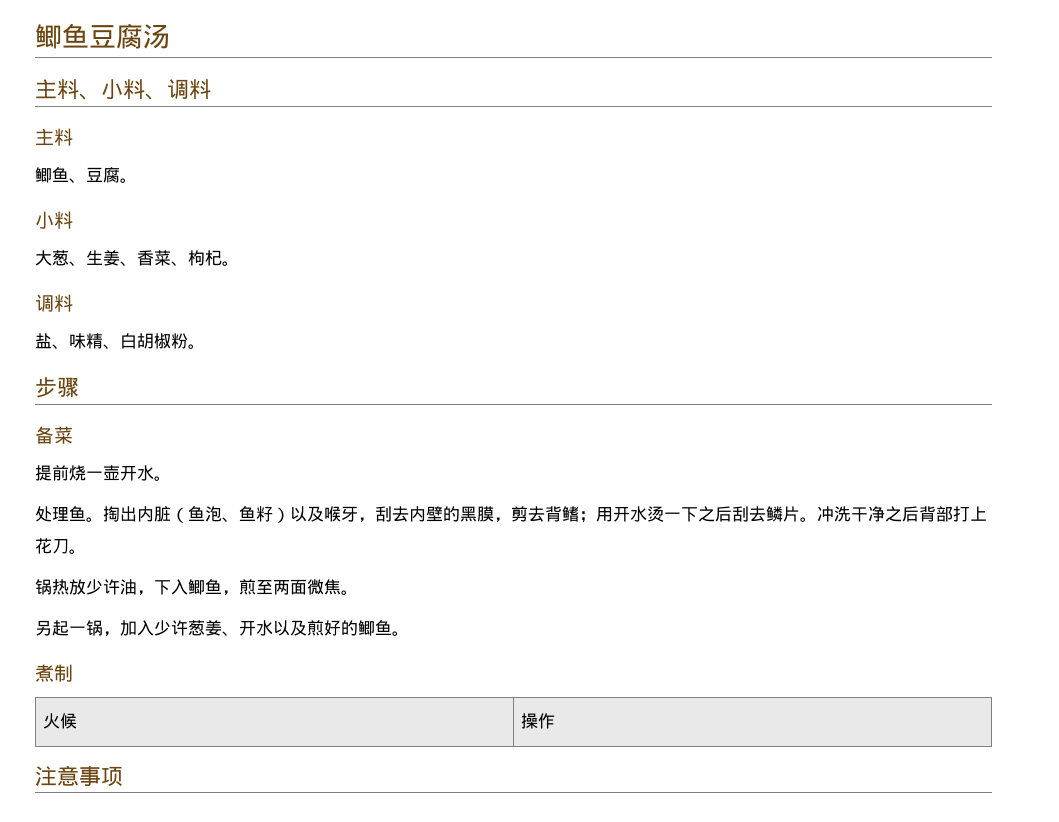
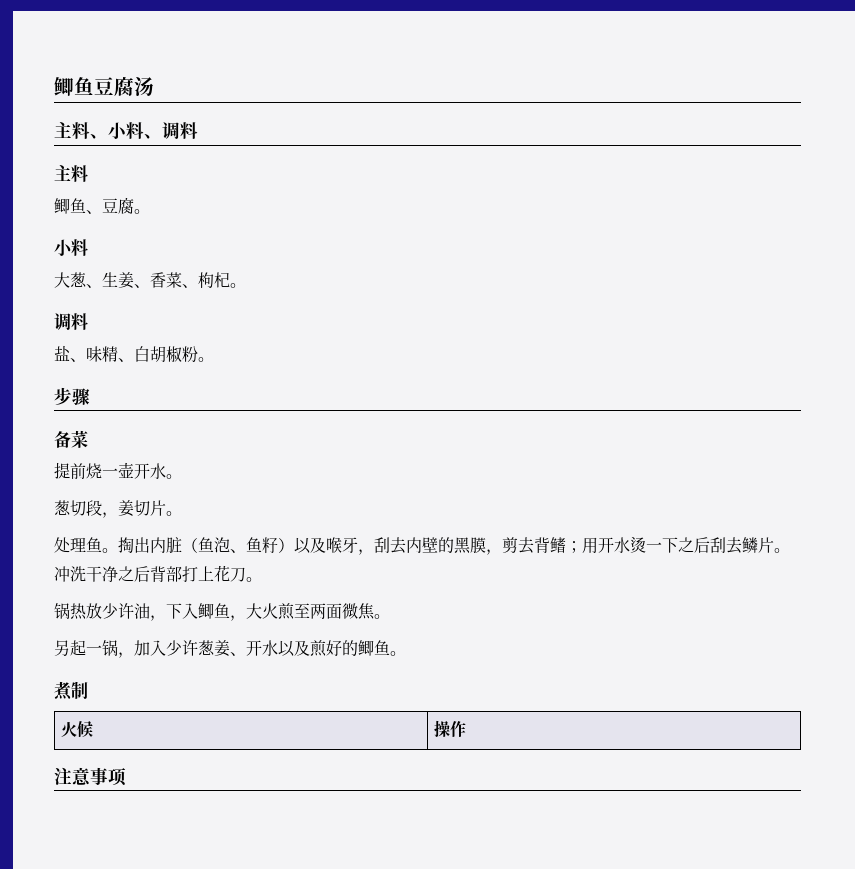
+ 葱切段，姜切片。
- 锅热放少许油，下入鲫鱼，煎至两面微焦。
+ 锅热放少许油，下入鲫鱼，大火煎至两面微焦。

